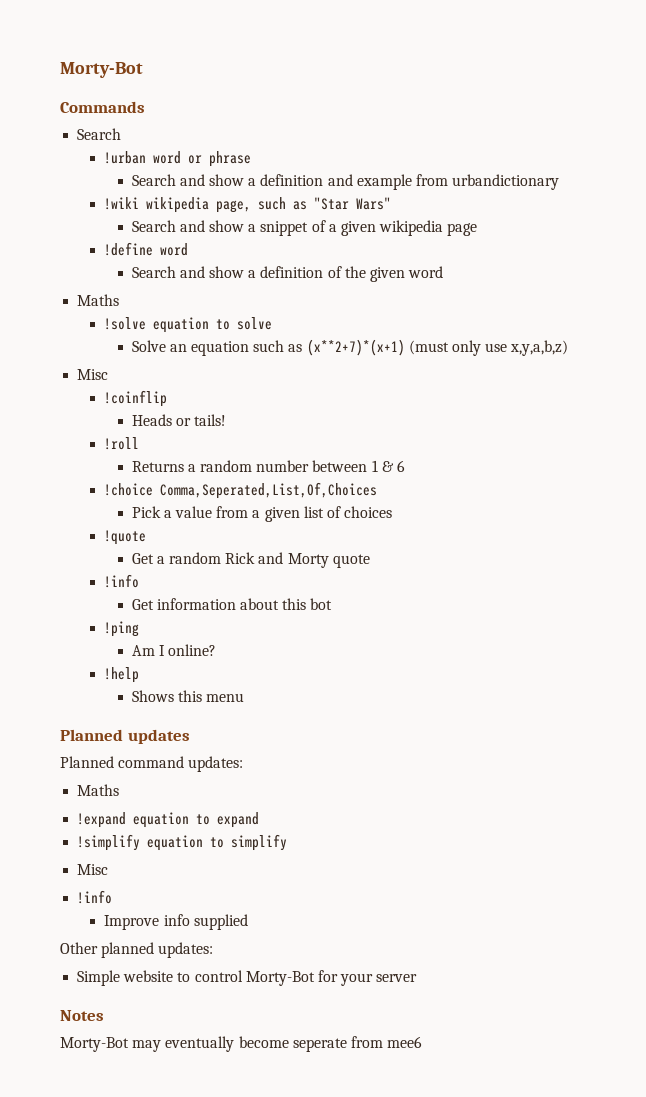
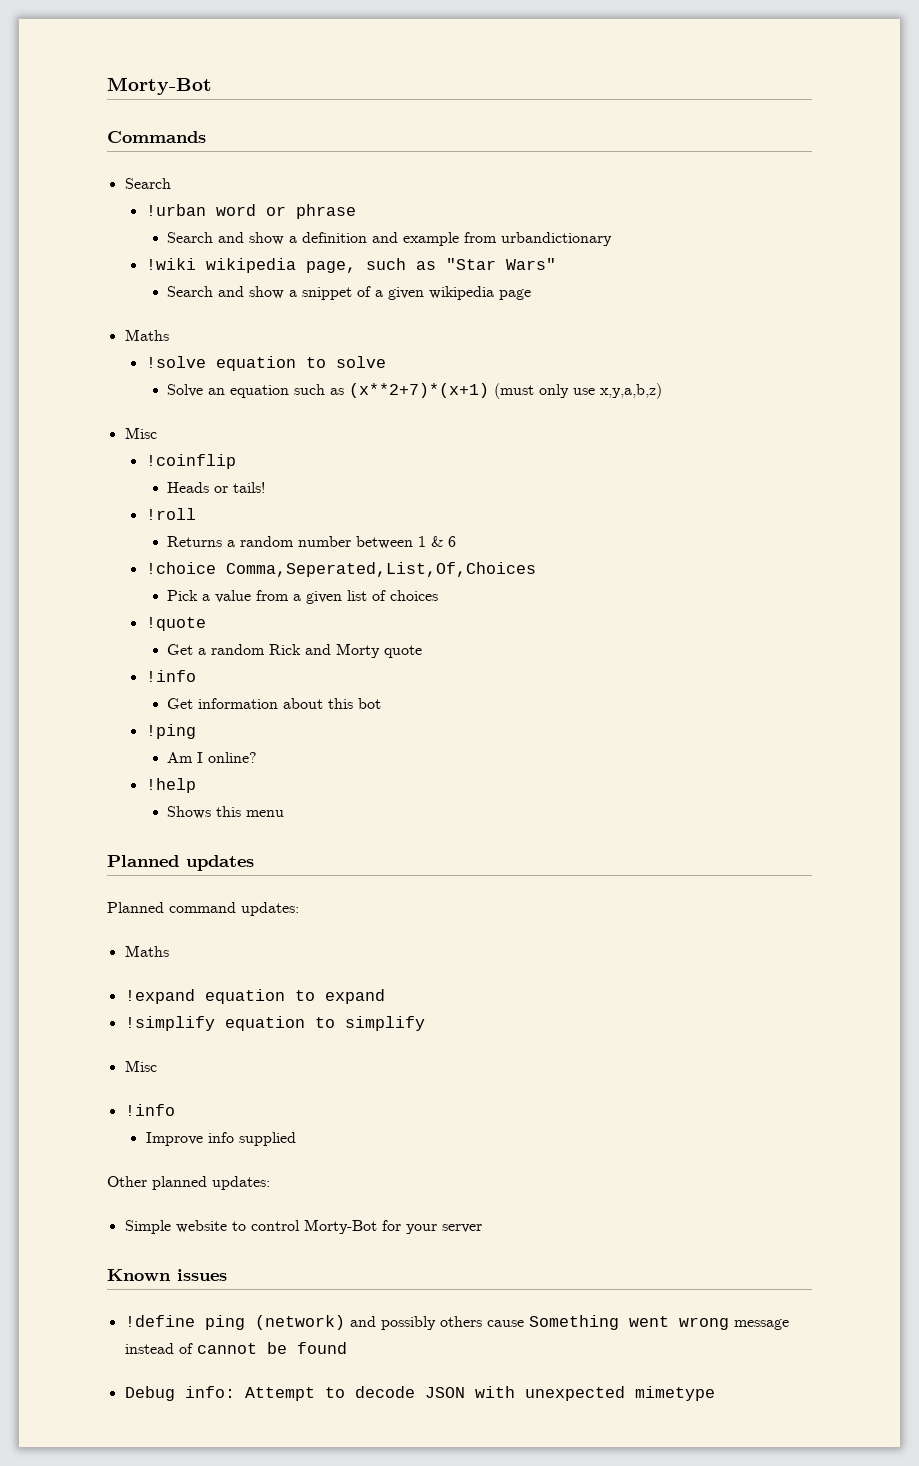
- !define word
- Search and show a definition of the given word
- Notes
- Morty-Bot may eventually become seperate from mee6
+ Known issues
+ !define ping (network) and possibly others cause Something went wrong message instead of cannot be found
+ Debug info: Attempt to decode JSON with unexpected mimetype

